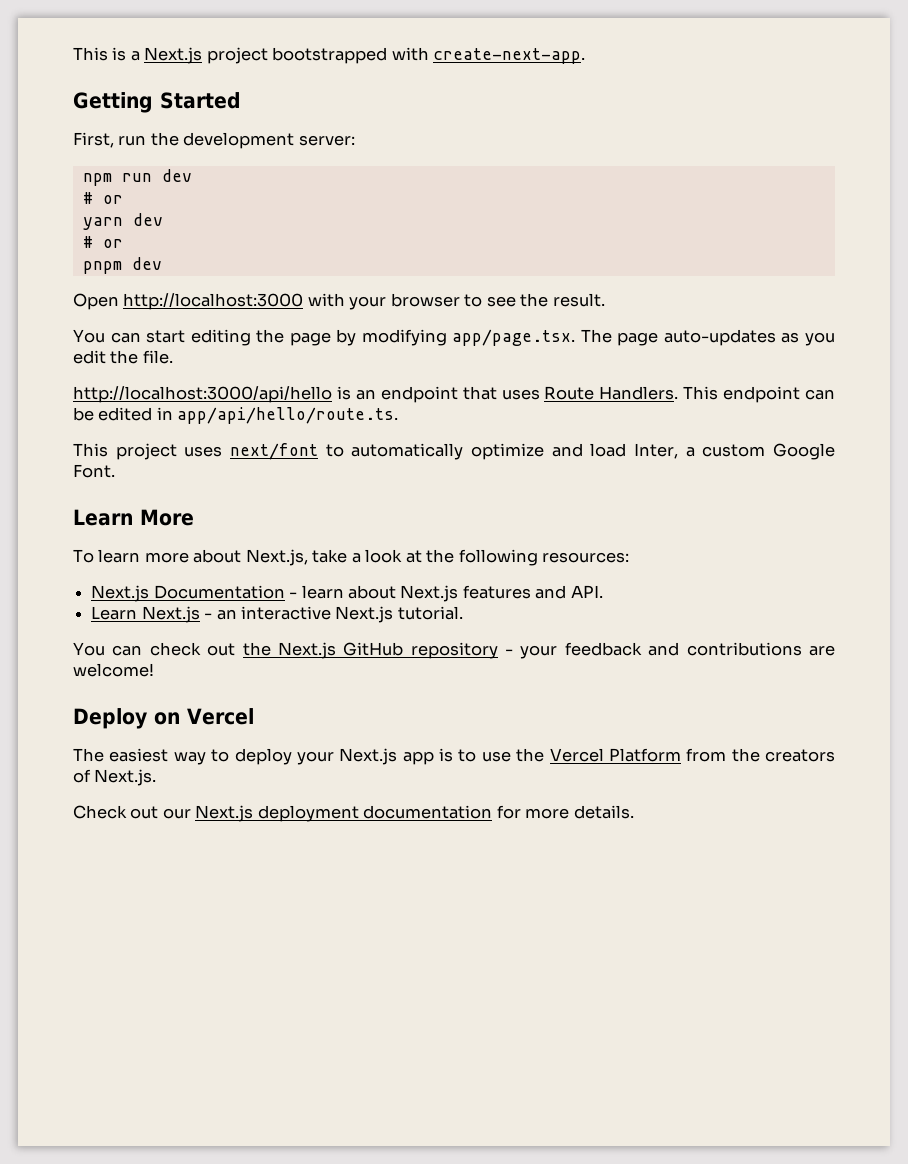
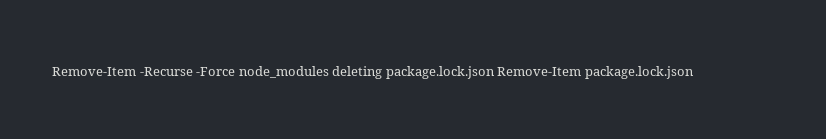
- This is a Next.js project bootstrapped with create-next-app.
- Getting Started
- First, run the development server:
- npm run dev
- # or
- yarn dev
- # or
- pnpm dev
- Open http://localhost:3000 with your browser to see the result.
- You can start editing the page by modifying app/page.tsx. The page auto-updates as you edit the file.
- http://localhost:3000/api/hello is an endpoint that uses Route Handlers. This endpoint can be edited in app/api/hello/route.ts.
- This project uses next/font to automatically optimize and load Inter, a custom Google Font.
- Learn More
- To learn more about Next.js, take a look at the following resources:
- Next.js Documentation - learn about Next.js features and API.
- Learn Next.js - an interactive Next.js tutorial.
- You can check out the Next.js GitHub repository - your feedback and contributions are welcome!
- Deploy on Vercel
- The easiest way to deploy your Next.js app is to use the Vercel Platform from the creators of Next.js.
- Check out our Next.js deployment documentation for more details.
+ Remove-Item -Recurse -Force node_modules deleting package.lock.json Remove-Item package.lock.json

